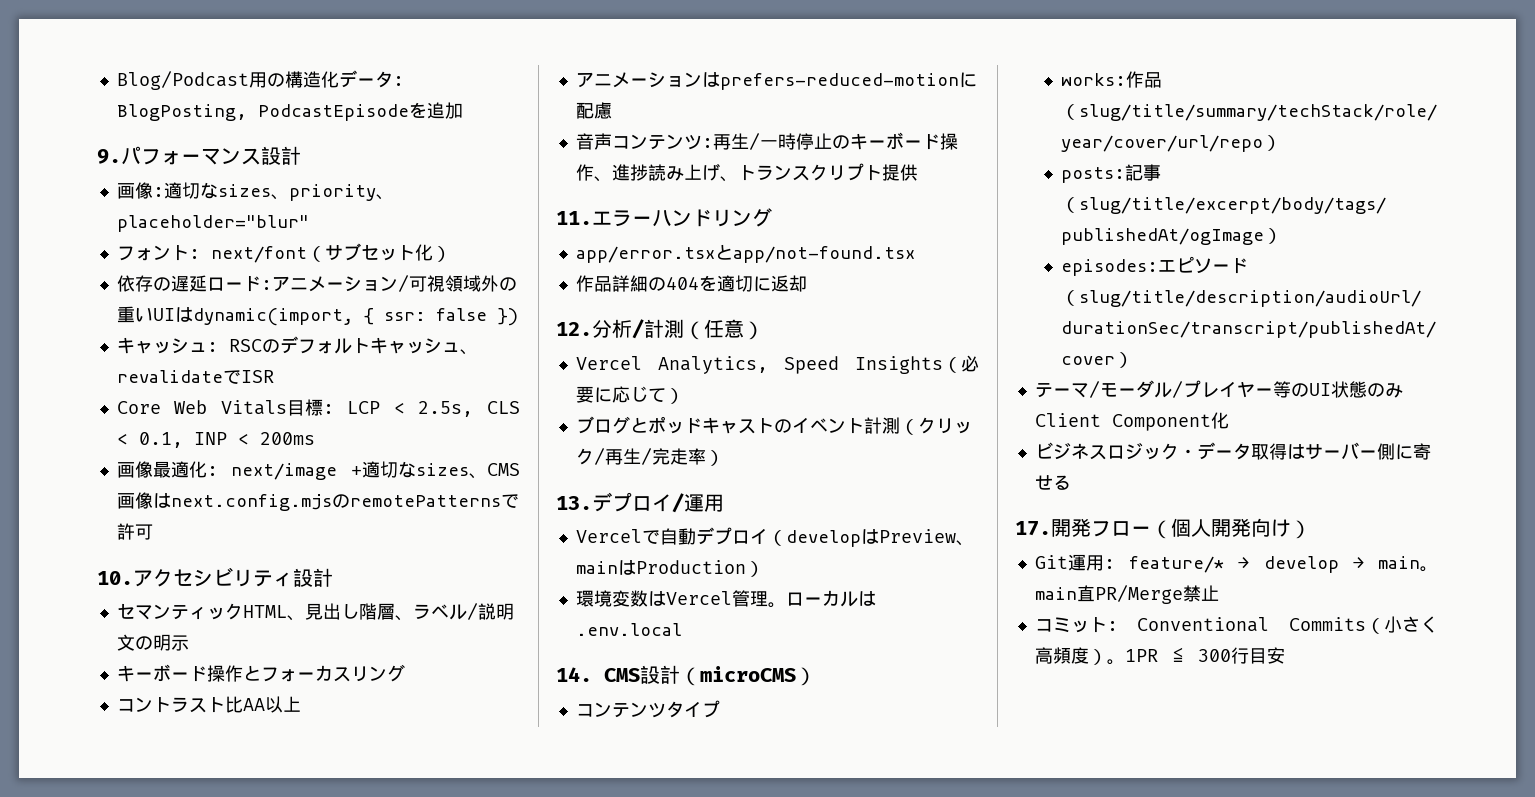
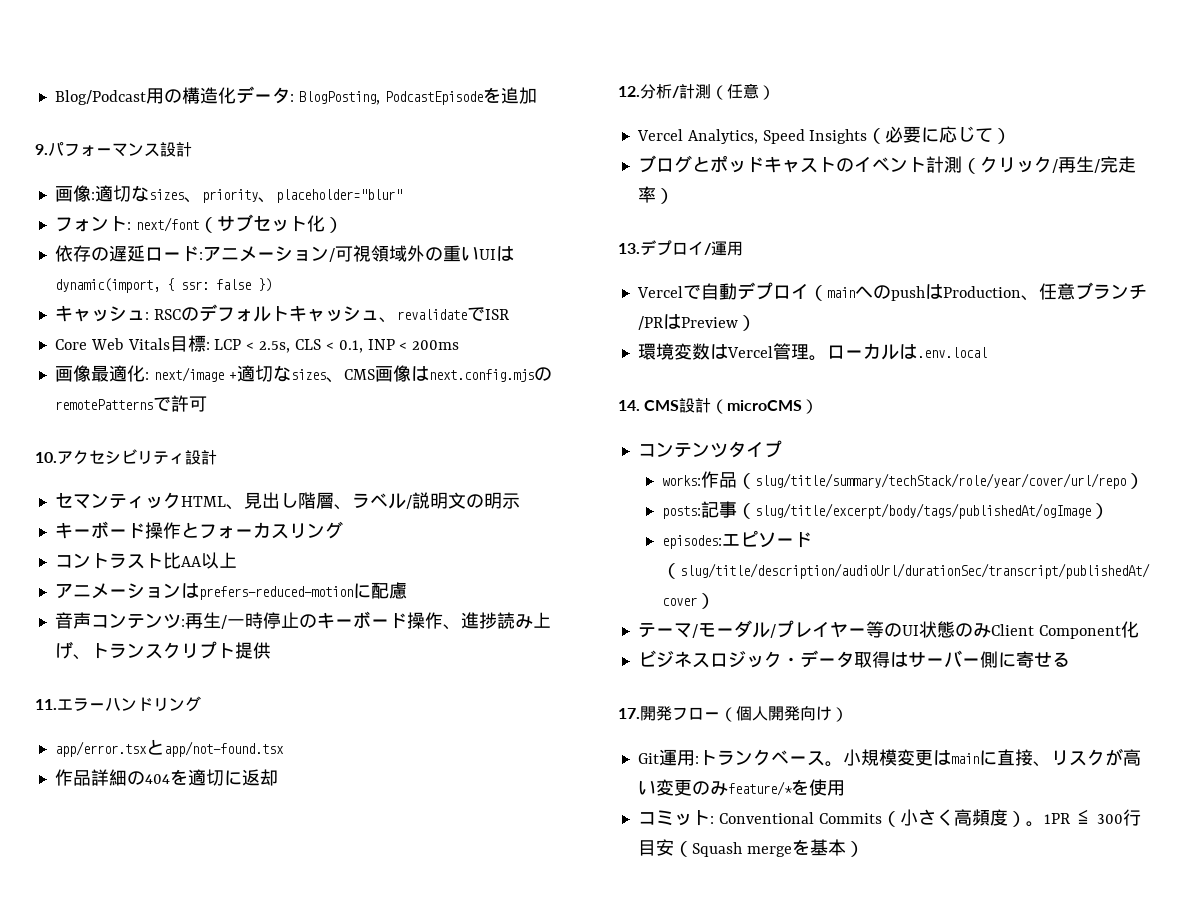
- Vercelで自動デプロイ（developはPreview、mainはProduction）
+ Vercelで自動デプロイ（mainへのpushはProduction、任意ブランチ/PRはPreview）
- Git運用: feature/* → develop → main。main直PR/Merge禁止
+ Git運用:トランクベース。小規模変更はmainに直接、リスクが高い変更のみfeature/*を使用
- 1PR ≦ 300行目安
+ 1PR ≦ 300行目安（Squash mergeを基本）

